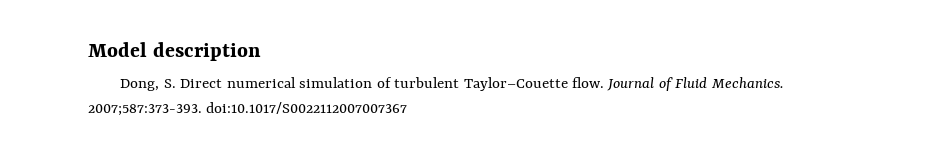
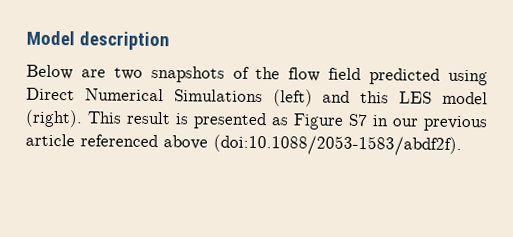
- Dong, S. Direct numerical simulation of turbulent Taylor–Couette flow. Journal of Fluid Mechanics. 2007;587:373-393. doi:10.1017/S0022112007007367
+ Below are two snapshots of the flow field predicted using Direct Numerical Simulations (left) and this LES model (right). This result is presented as Figure S7 in our previous article referenced above (doi:10.1088/2053-1583/abdf2f).

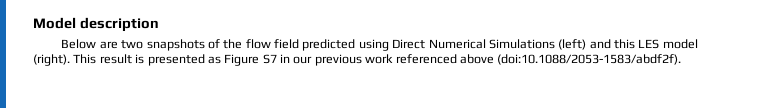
- This result is presented as Figure S7 in our previous article referenced above (doi:10.1088/2053-1583/abdf2f).
+ This result is presented as Figure S7 in our previous work referenced above (doi:10.1088/2053-1583/abdf2f).

